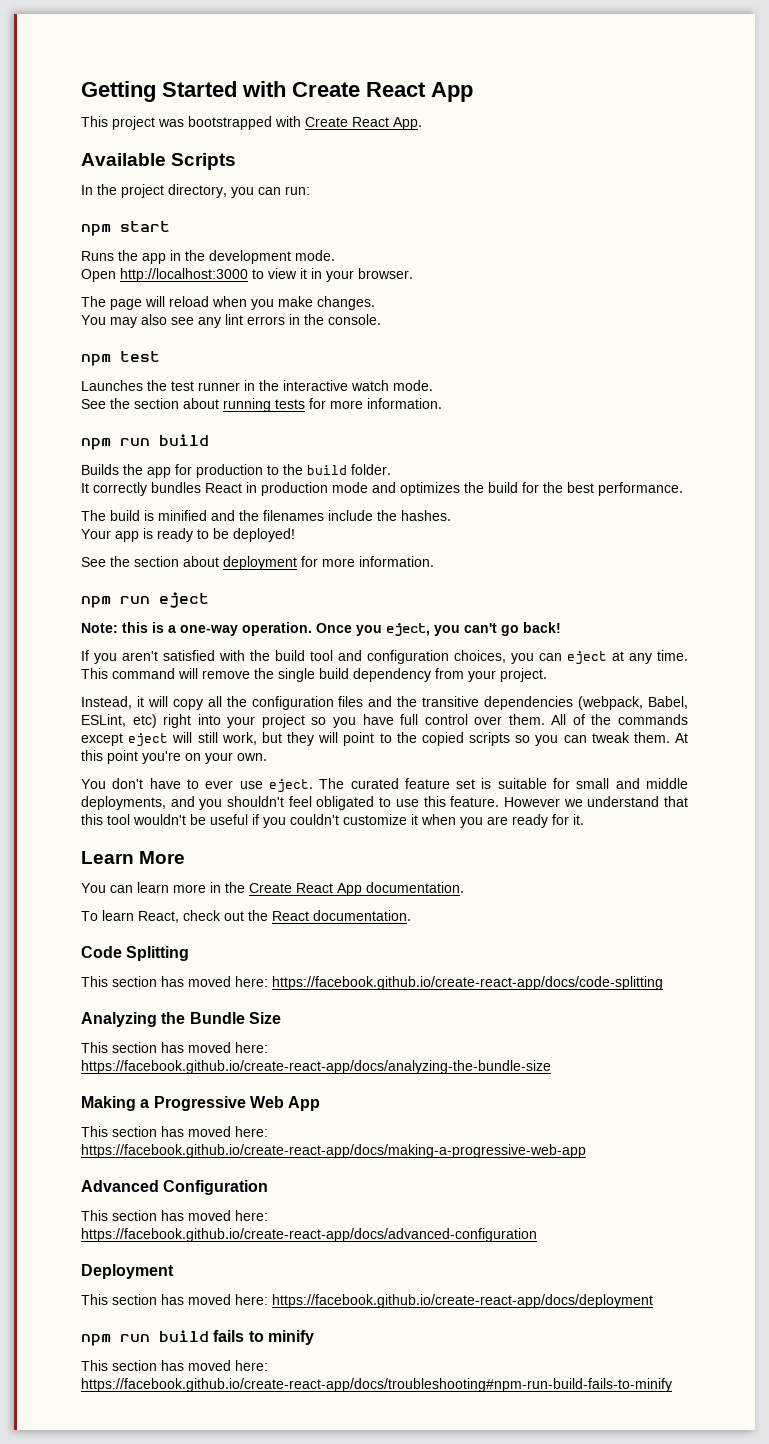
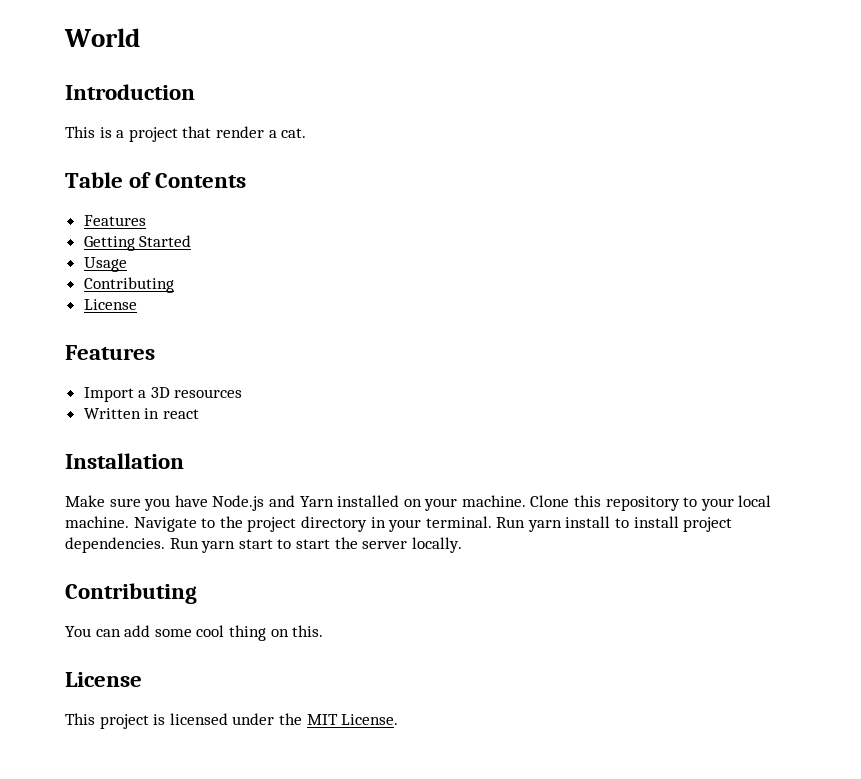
- Getting Started with Create React App
- This project was bootstrapped with Create React App.
- Available Scripts
- In the project directory, you can run:
- npm start
- Runs the app in the development mode.
- Open http://localhost:3000 to view it in your browser.
- The page will reload when you make changes.
- You may also see any lint errors in the console.
- npm test
- Launches the test runner in the interactive watch mode.
- See the section about running tests for more information.
- npm run build
- Builds the app for production to the build folder.
- It correctly bundles React in production mode and optimizes the build for the best performance.
- The build is minified and the filenames include the hashes.
- Your app is ready to be deployed!
- See the section about deployment for more information.
- npm run eject
- Note: this is a one-way operation. Once you eject, you can't go back!
- If you aren't satisfied with the build tool and configuration choices, you can eject at any time. This command will remove the single build dependency from your project.
- Instead, it will copy all the configuration files and the transitive dependencies (webpack, Babel, ESLint, etc) right into your project so you have full control over them. All of the commands except eject will still work, but they will point to the copied scripts so you can tweak them. At this point you're on your own.
- You don't have to ever use eject. The curated feature set is suitable for small and middle deployments, and you shouldn't feel obligated to use this feature. However we understand that this tool wouldn't be useful if you couldn't customize it when you are ready for it.
- Learn More
- You can learn more in the Create React App documentation.
- To learn React, check out the React documentation.
- Code Splitting
- This section has moved here: https://facebook.github.io/create-react-app/docs/code-splitting
- Analyzing the Bundle Size
- This section has moved here: https://facebook.github.io/create-react-app/docs/analyzing-the-bundle-size
- Making a Progressive Web App
- This section has moved here: https://facebook.github.io/create-react-app/docs/making-a-progressive-web-app
- Advanced Configuration
- This section has moved here: https://facebook.github.io/create-react-app/docs/advanced-configuration
- Deployment
- This section has moved here: https://facebook.github.io/create-react-app/docs/deployment
- npm run build fails to minify
- This section has moved here: https://facebook.github.io/create-react-app/docs/troubleshooting#npm-run-build-fails-to-minify
+ World
+ Introduction
+ This is a project that render a cat.
+ Table of Contents
+ Features
+ Getting Started
+ Usage
+ Contributing
+ License
+ Features
+ Import a 3D resources
+ Written in react
+ Installation
+ Make sure you have Node.js and Yarn installed on your machine. Clone this repository to your local machine. Navigate to the project directory in your terminal. Run yarn install to install project dependencies. Run yarn start to start the server locally.
+ Contributing
+ You can add some cool thing on this.
+ License
+ This project is licensed under the MIT License.

